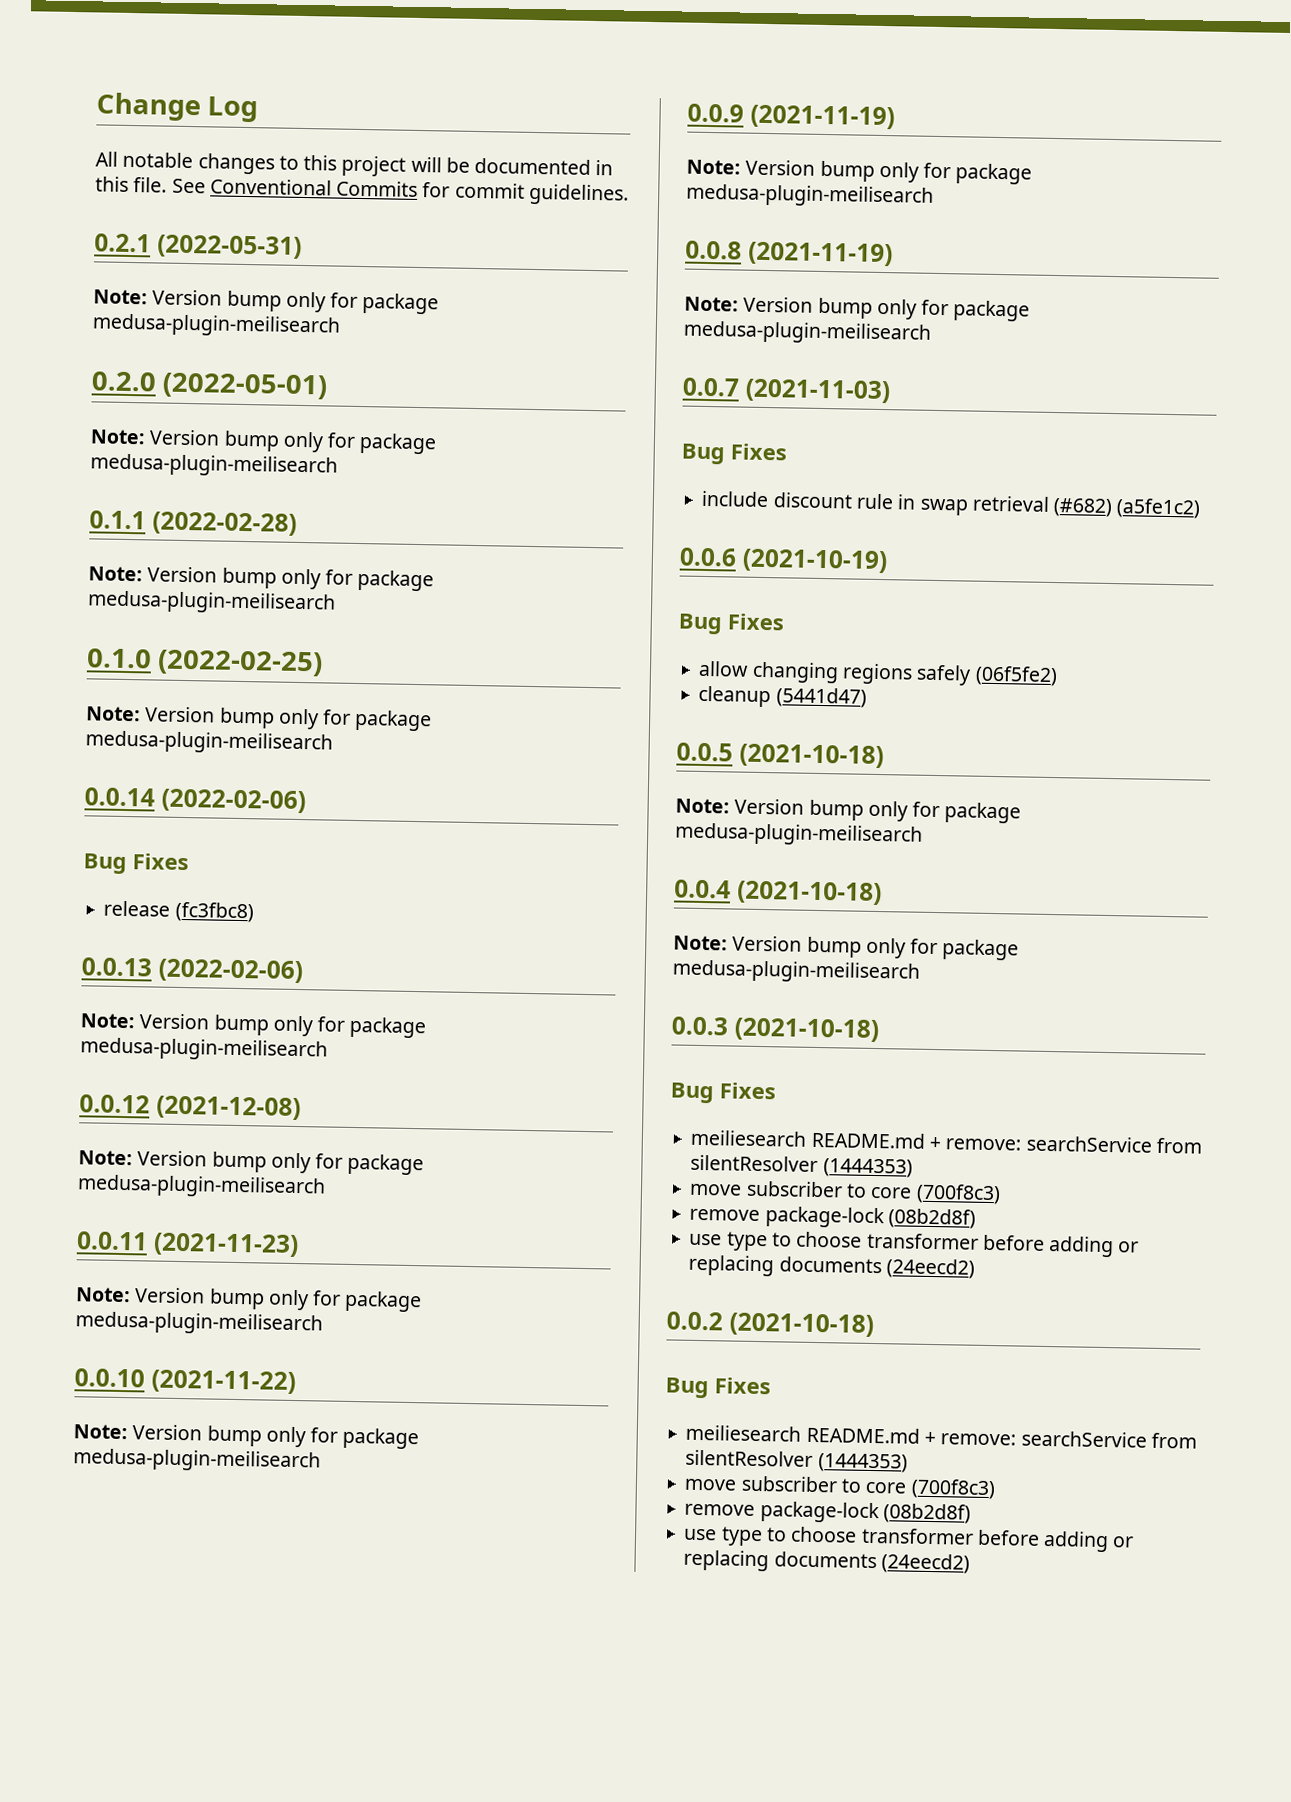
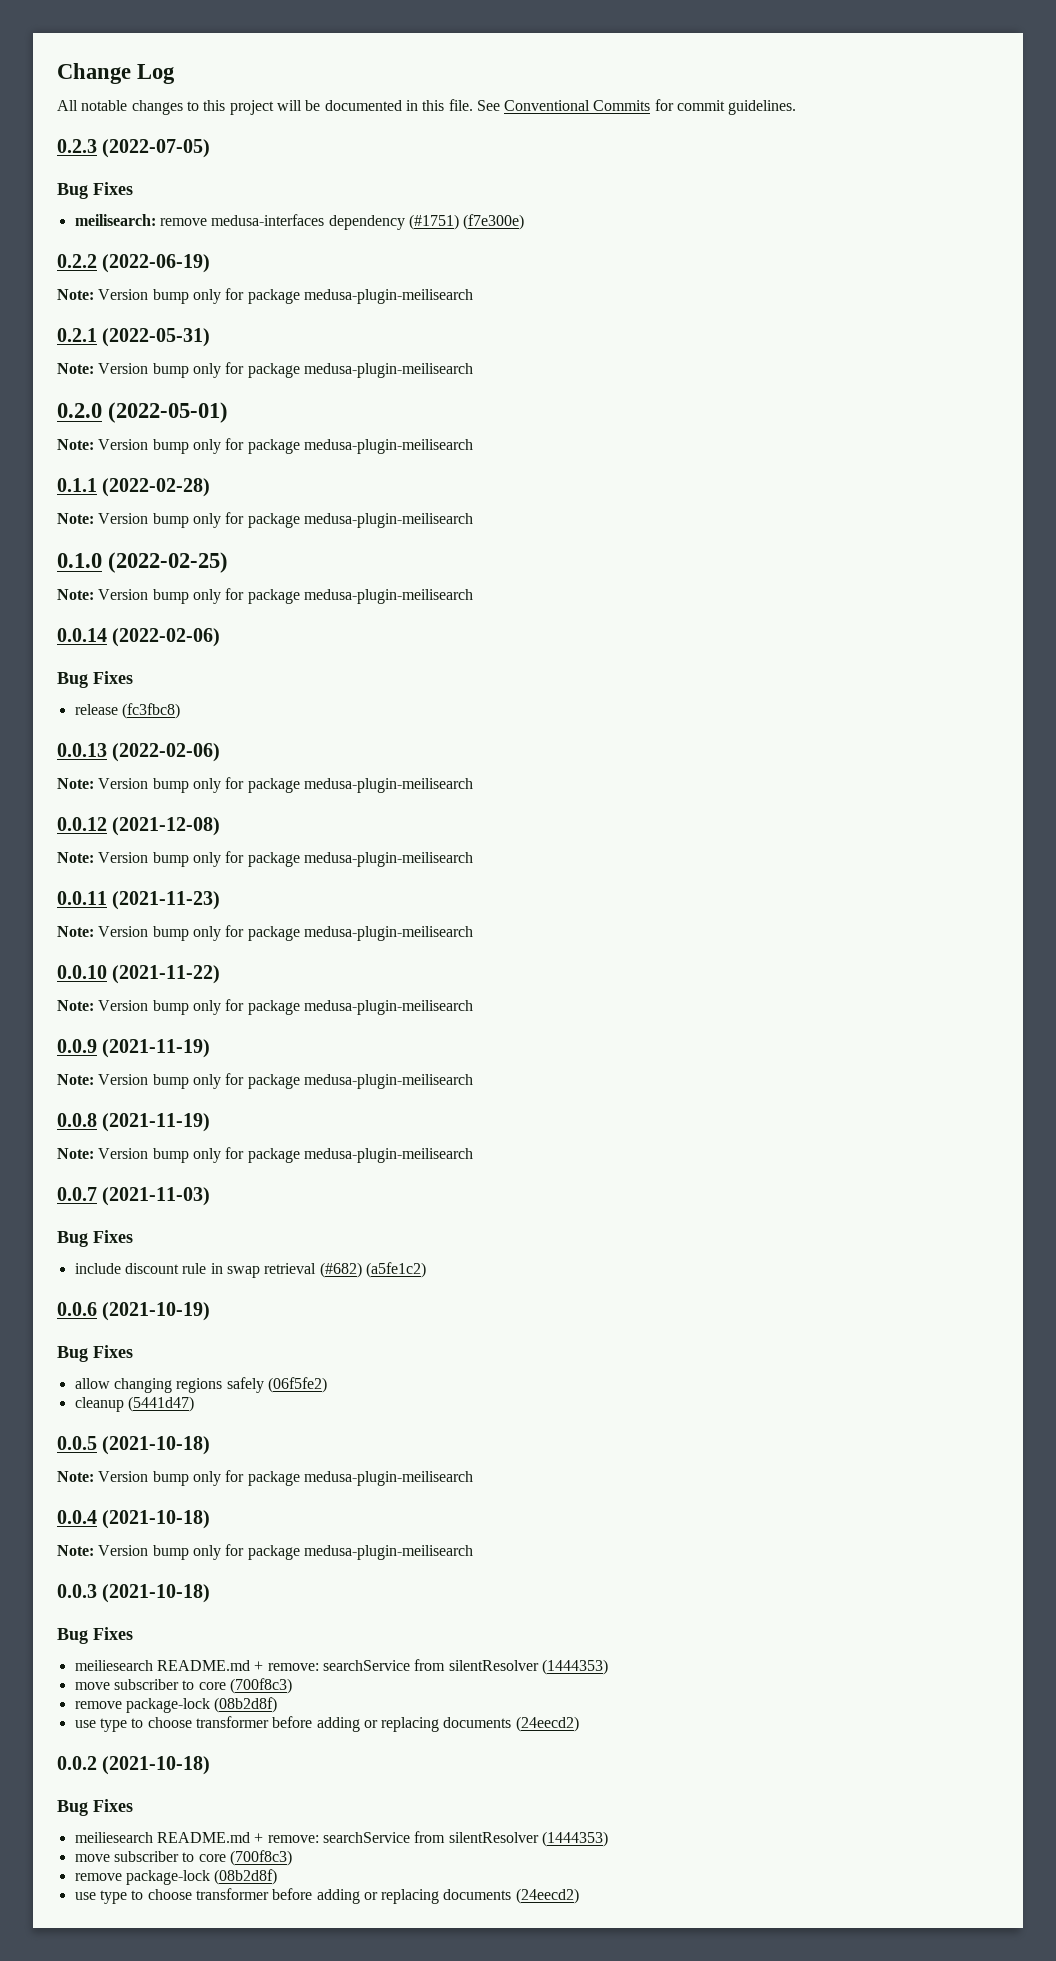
+ 0.2.3 (2022-07-05)
+ Bug Fixes
+ meilisearch: remove medusa-interfaces dependency (#1751) (f7e300e)
+ 0.2.2 (2022-06-19)
+ Note: Version bump only for package medusa-plugin-meilisearch

